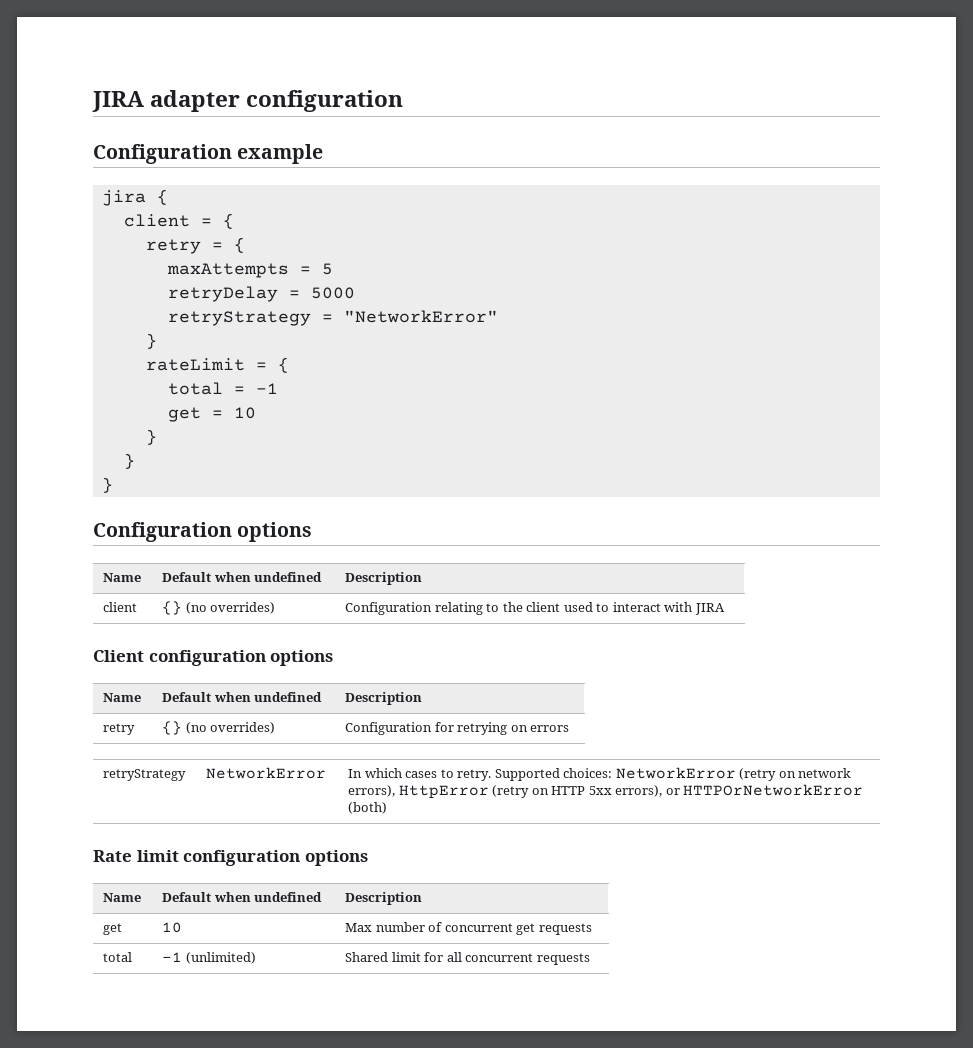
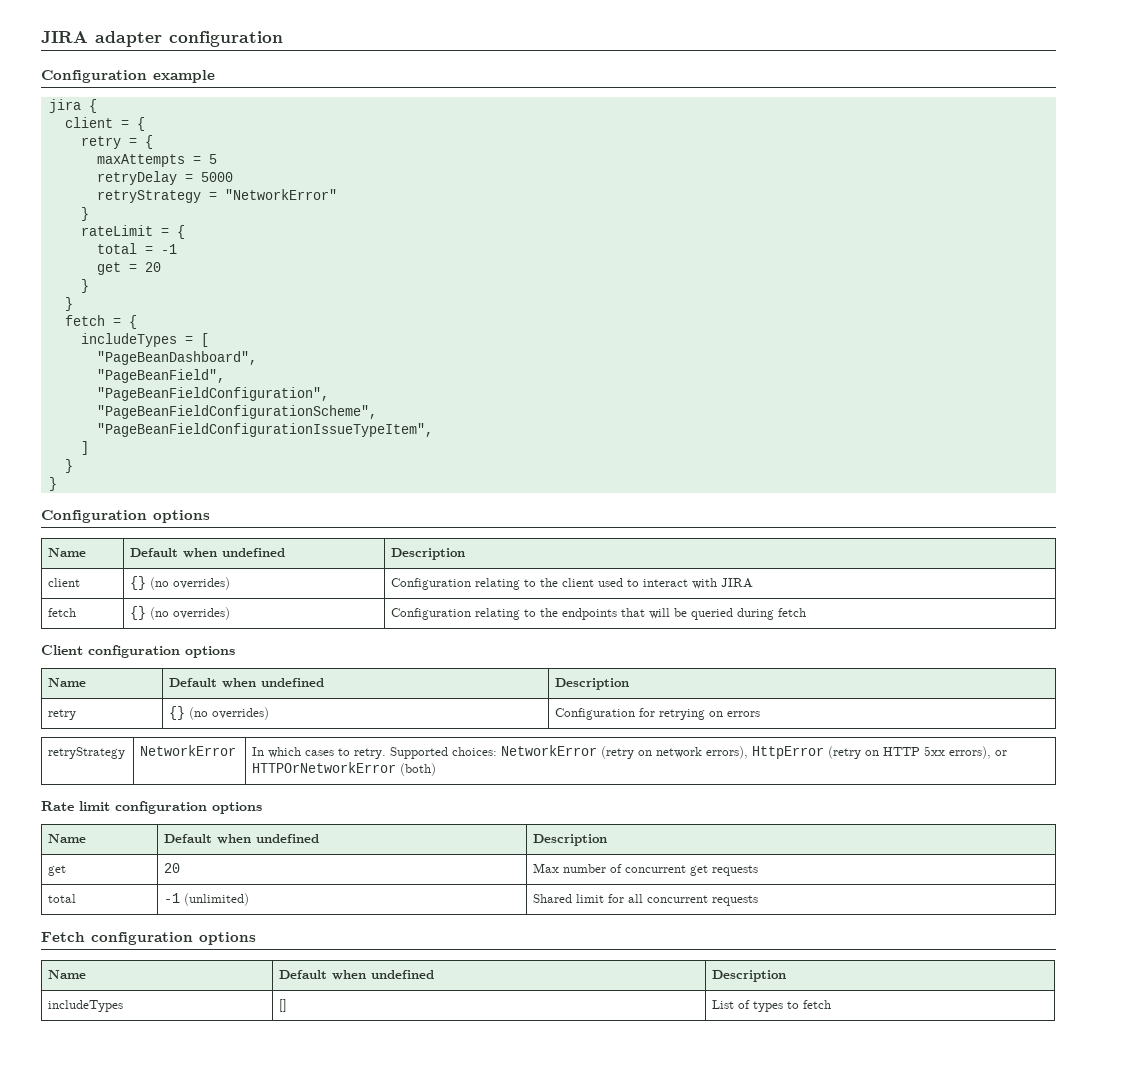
- get = 10
+ get = 20
  }
+ }
+ fetch = {
+ includeTypes = [
+ "PageBeanDashboard",
+ "PageBeanField",
+ "PageBeanFieldConfiguration",
+ "PageBeanFieldConfigurationScheme",
+ "PageBeanFieldConfigurationIssueTypeItem",
+ ]
+ fetch | {} (no overrides) | Configuration relating to the endpoints that will be queried during fetch
- get | 10 | Max number of concurrent get requests
+ get | 20 | Max number of concurrent get requests
+ Fetch configuration options
+ Name | Default when undefined | Description
+ includeTypes | [] | List of types to fetch

